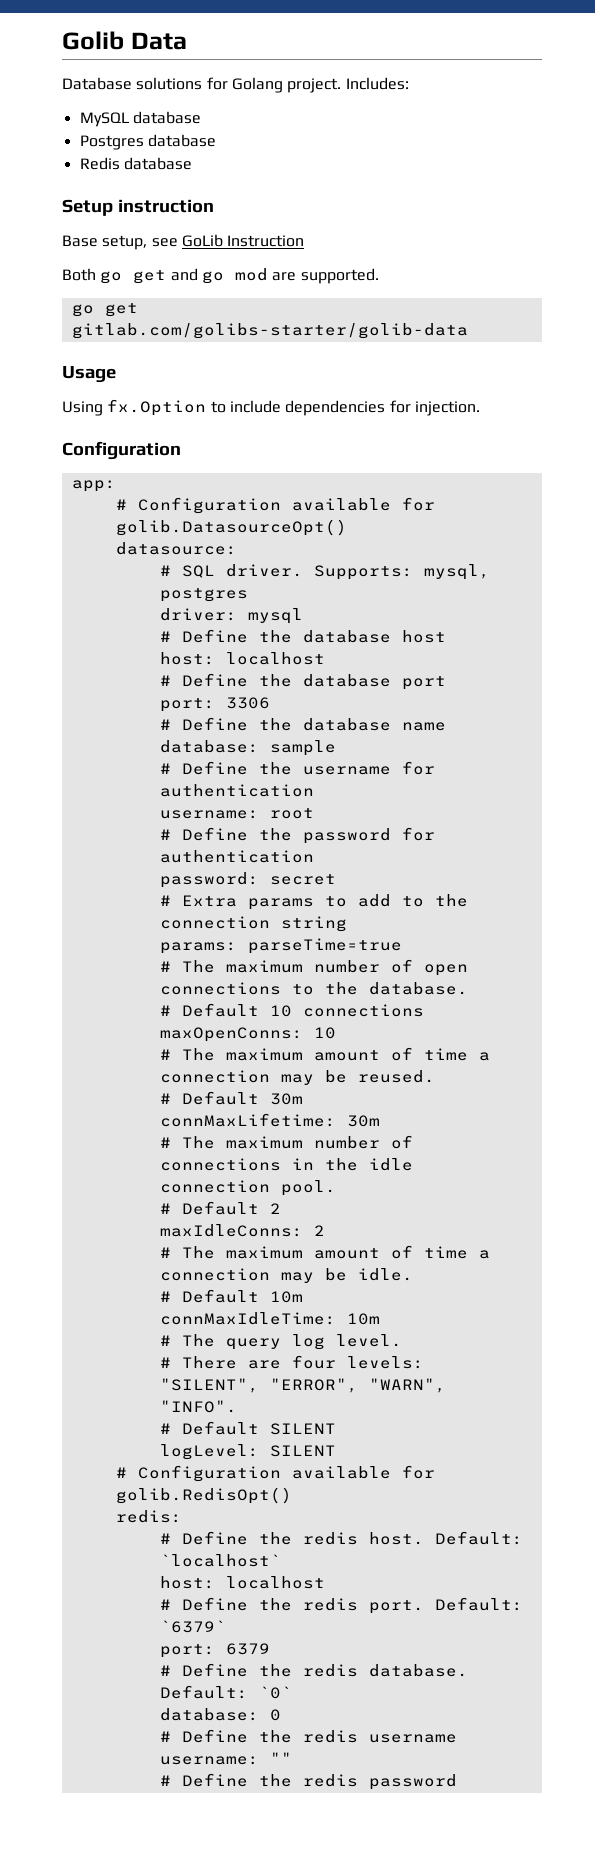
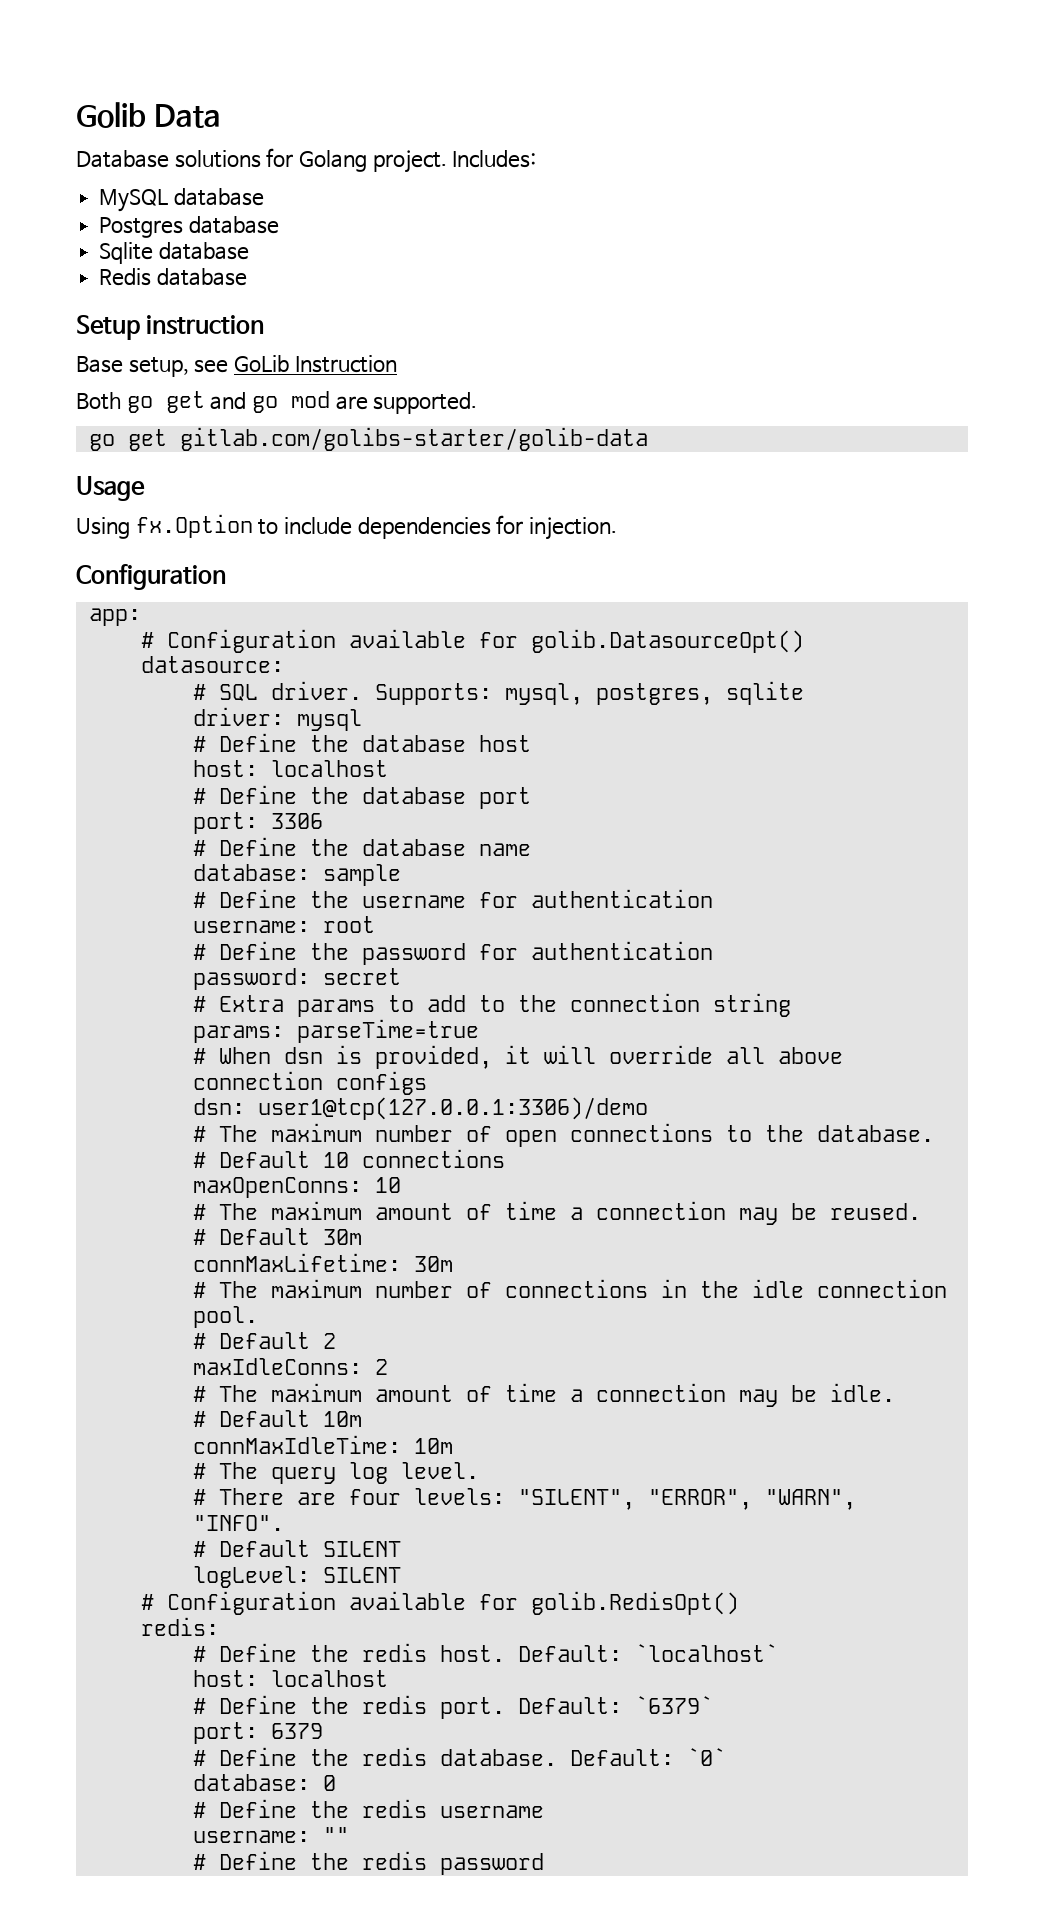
+ Sqlite database
- Supports: mysql, postgres
+ Supports: mysql, postgres, sqlite
+ # When dsn is provided, it will override all above connection configs
+ dsn: user1@tcp(127.0.0.1:3306)/demo

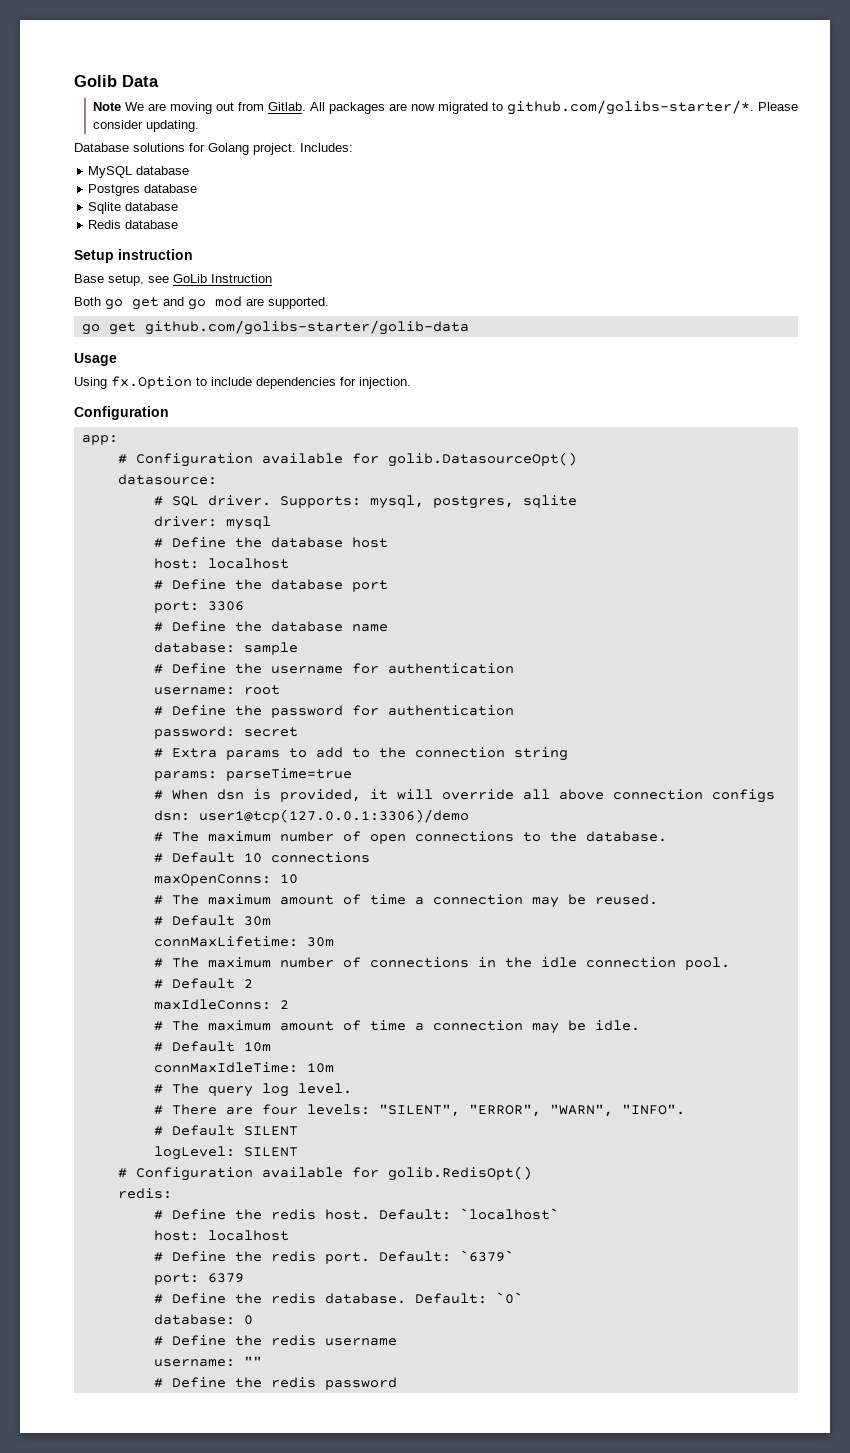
+ Note We are moving out from Gitlab. All packages are now migrated to github.com/golibs-starter/*. Please consider updating.
- go get gitlab.com/golibs-starter/golib-data
+ go get github.com/golibs-starter/golib-data

